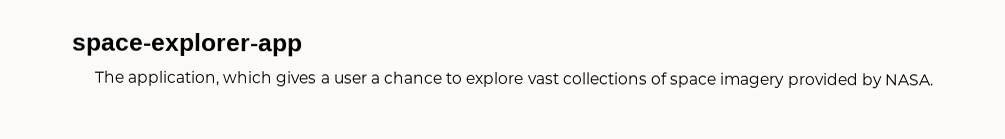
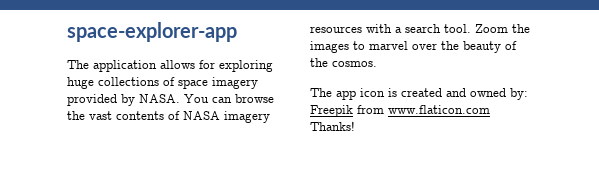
- The application, which gives a user a chance to explore vast collections of space imagery provided by NASA.
+ The application allows for exploring huge collections of space imagery provided by NASA.
+ You can browse the vast contents of NASA imagery resources with a search tool. Zoom the images to marvel over the beauty of the cosmos.
+ The app icon is created and owned by: Freepik from www.flaticon.com Thanks!

